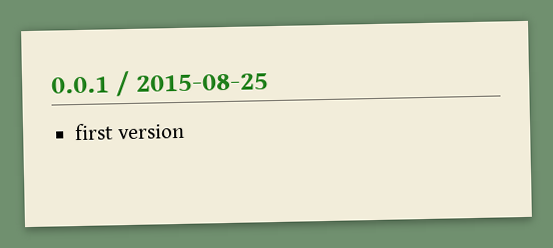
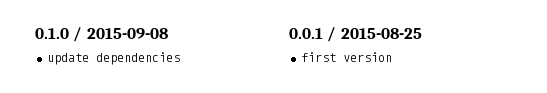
+ 0.1.0 / 2015-09-08
+ update dependencies

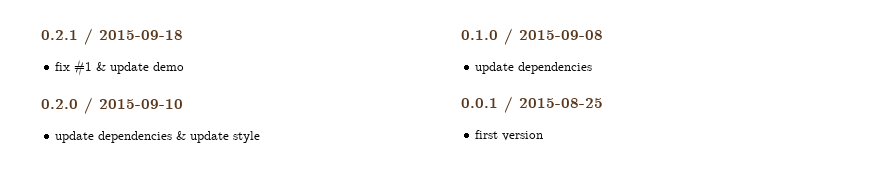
+ 0.2.1 / 2015-09-18
+ fix #1 & update demo
+ 0.2.0 / 2015-09-10
+ update dependencies & update style

